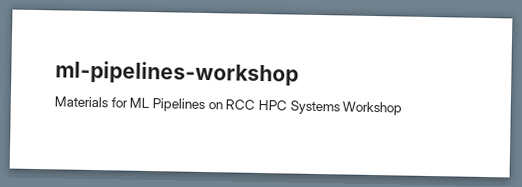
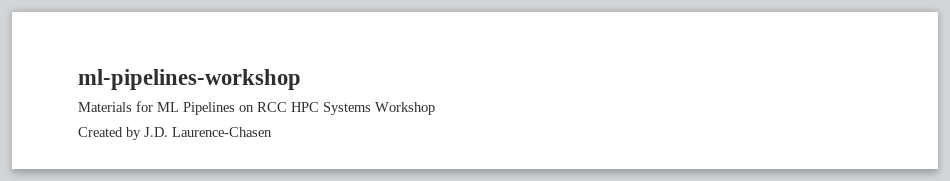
+ Created by J.D. Laurence-Chasen

